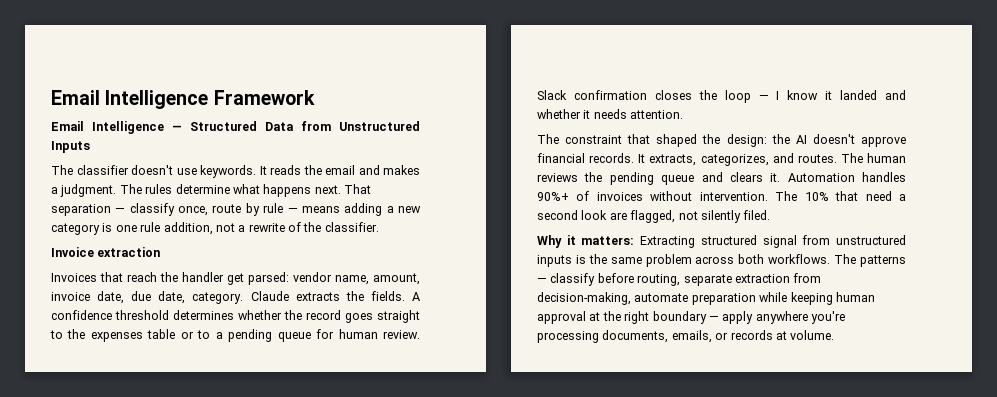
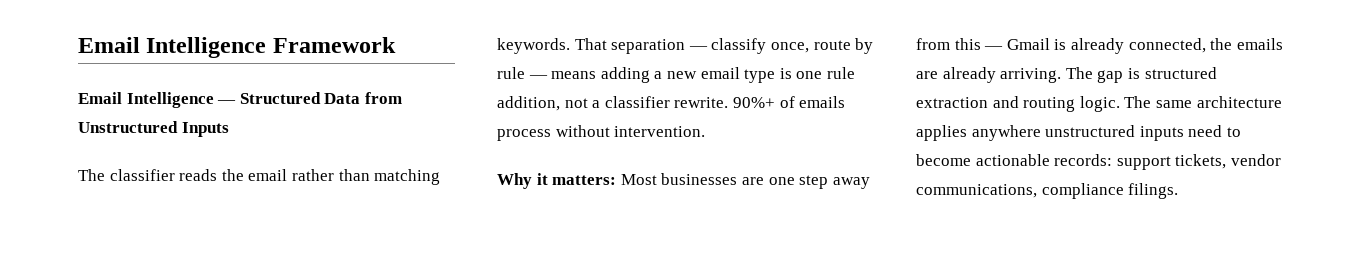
- The classifier doesn't use keywords. It reads the email and makes a judgment. The rules determine what happens next.
+ The classifier reads the email rather than matching keywords.
- That separation — classify once, route by rule — means adding a new category is one rule addition, not a rewrite of the classifier.
- Invoice extraction
- Invoices that reach the handler get parsed: vendor name, amount, invoice date, due date, category. Claude extracts the fields. A confidence threshold determines whether the record goes straight to the expenses table or to a pending queue for human review. Slack confirmation closes the loop — I know it landed and whether it needs attention.
- The constraint that shaped the design: the AI doesn't approve financial records. It extracts, categorizes, and routes. The human reviews the pending queue and clears it. Automation handles 90%+ of invoices without intervention. The 10% that need a second look are flagged, not silently filed.
- Why it matters: Extracting structured signal from unstructured inputs is the same problem across both workflows. The patterns — classify before routing, separate extraction from decision-making, automate preparation while keeping human approval at the right boundary — apply anywhere you're processing documents, emails, or records at volume.
+ That separation — classify once, route by rule — means adding a new email type is one rule addition, not a classifier rewrite. 90%+ of emails process without intervention.
+ Why it matters: Most businesses are one step away from this — Gmail is already connected, the emails are already arriving. The gap is structured extraction and routing logic. The same architecture applies anywhere unstructured inputs need to become actionable records: support tickets, vendor communications, compliance filings.

